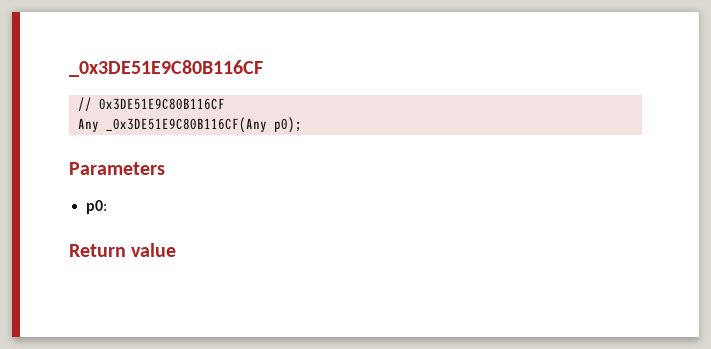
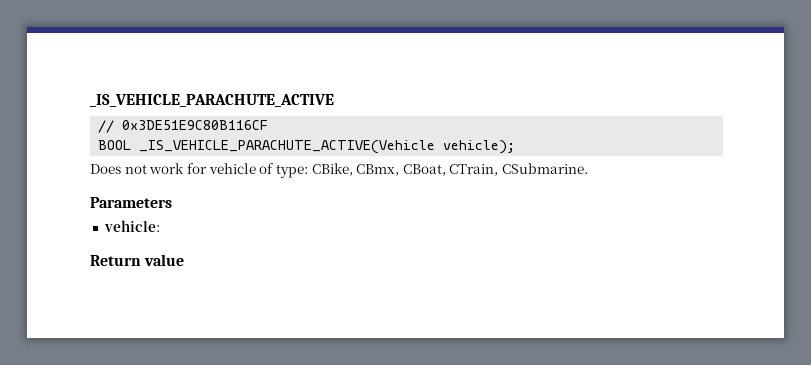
- _0x3DE51E9C80B116CF
+ _IS_VEHICLE_PARACHUTE_ACTIVE
- Any _0x3DE51E9C80B116CF(Any p0);
+ BOOL _IS_VEHICLE_PARACHUTE_ACTIVE(Vehicle vehicle);
+ Does not work for vehicle of type: CBike, CBmx, CBoat, CTrain, CSubmarine.
- p0:
+ vehicle:

